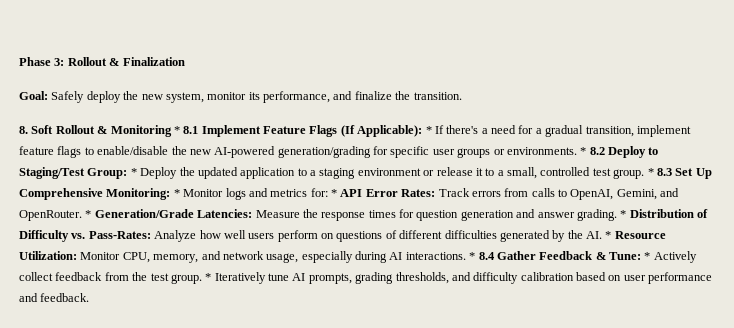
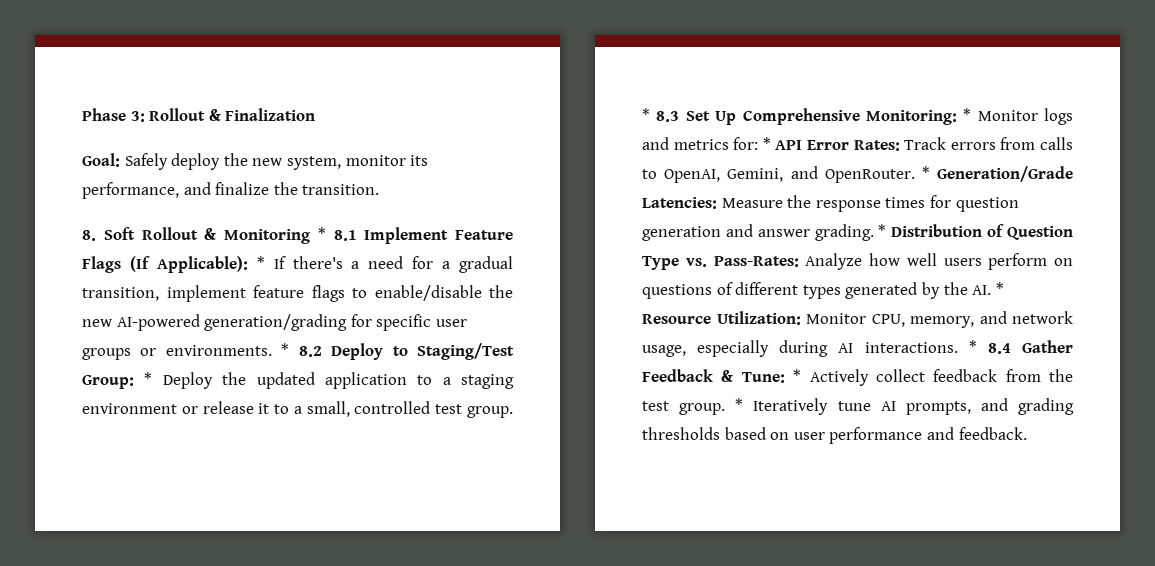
- * Distribution of Difficulty vs. Pass-Rates: Analyze how well users perform on questions of different difficulties generated by the AI. * Resource Utilization: Monitor CPU, memory, and network usage, especially during AI interactions.
+ * Distribution of Question Type vs. Pass-Rates: Analyze how well users perform on questions of different types generated by the AI. * Resource Utilization: Monitor CPU, memory, and network usage, especially during AI interactions.
- * Iteratively tune AI prompts, grading thresholds, and difficulty calibration based on user performance and feedback.
+ * Iteratively tune AI prompts, and grading thresholds based on user performance and feedback.

